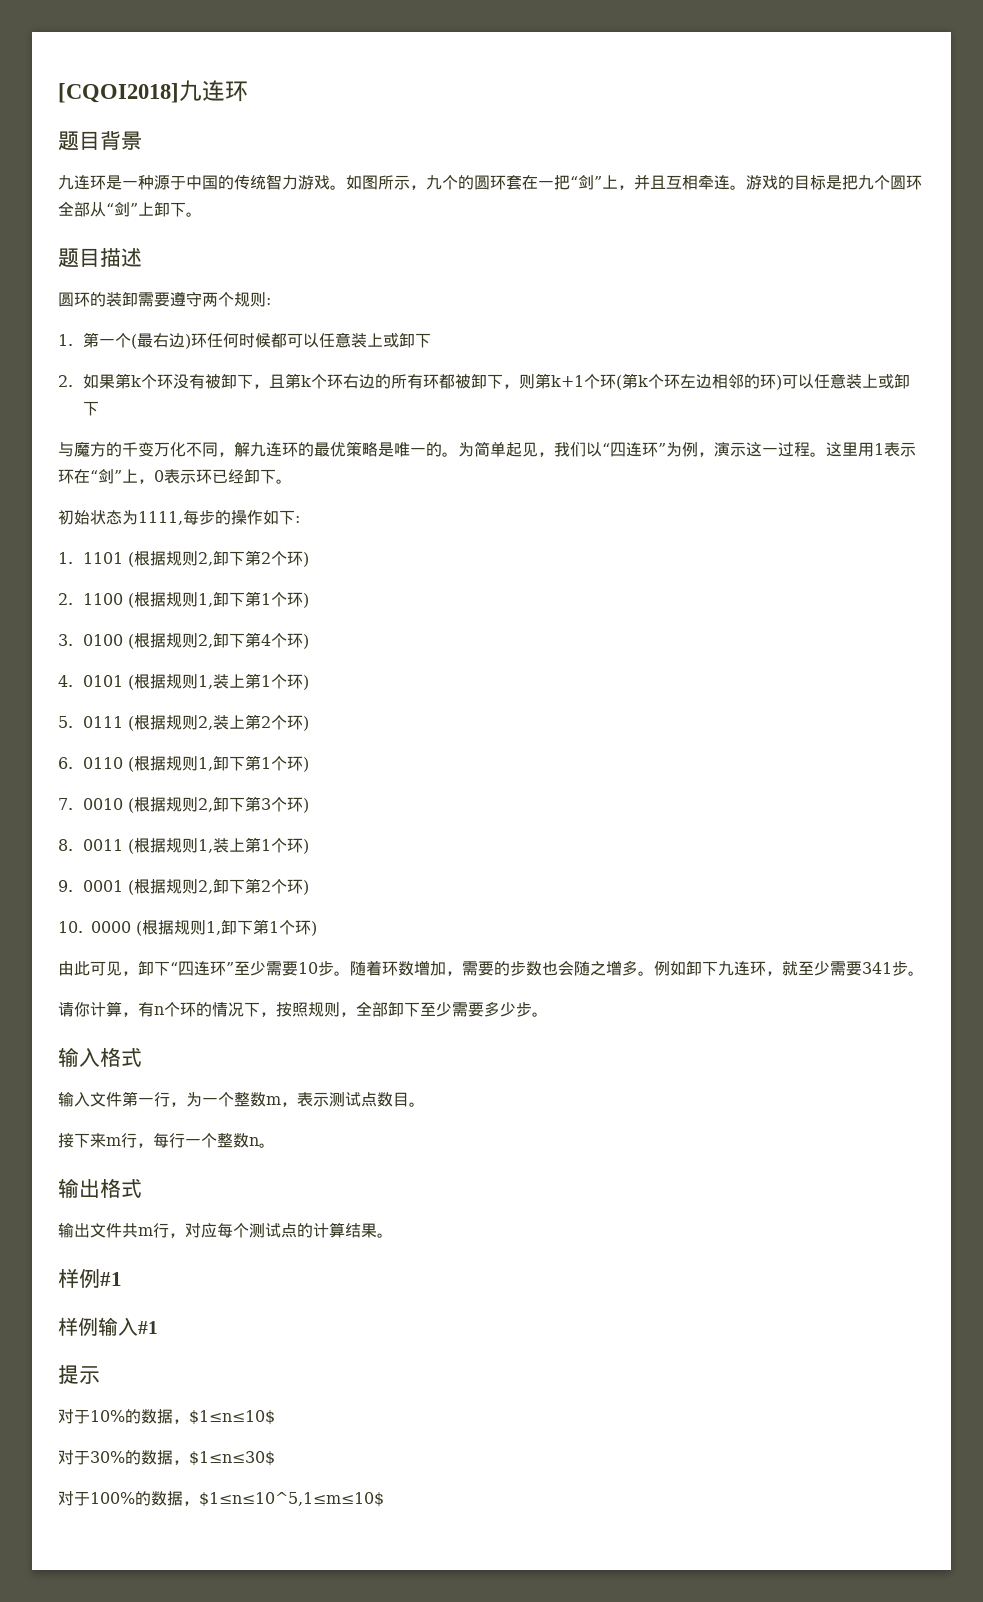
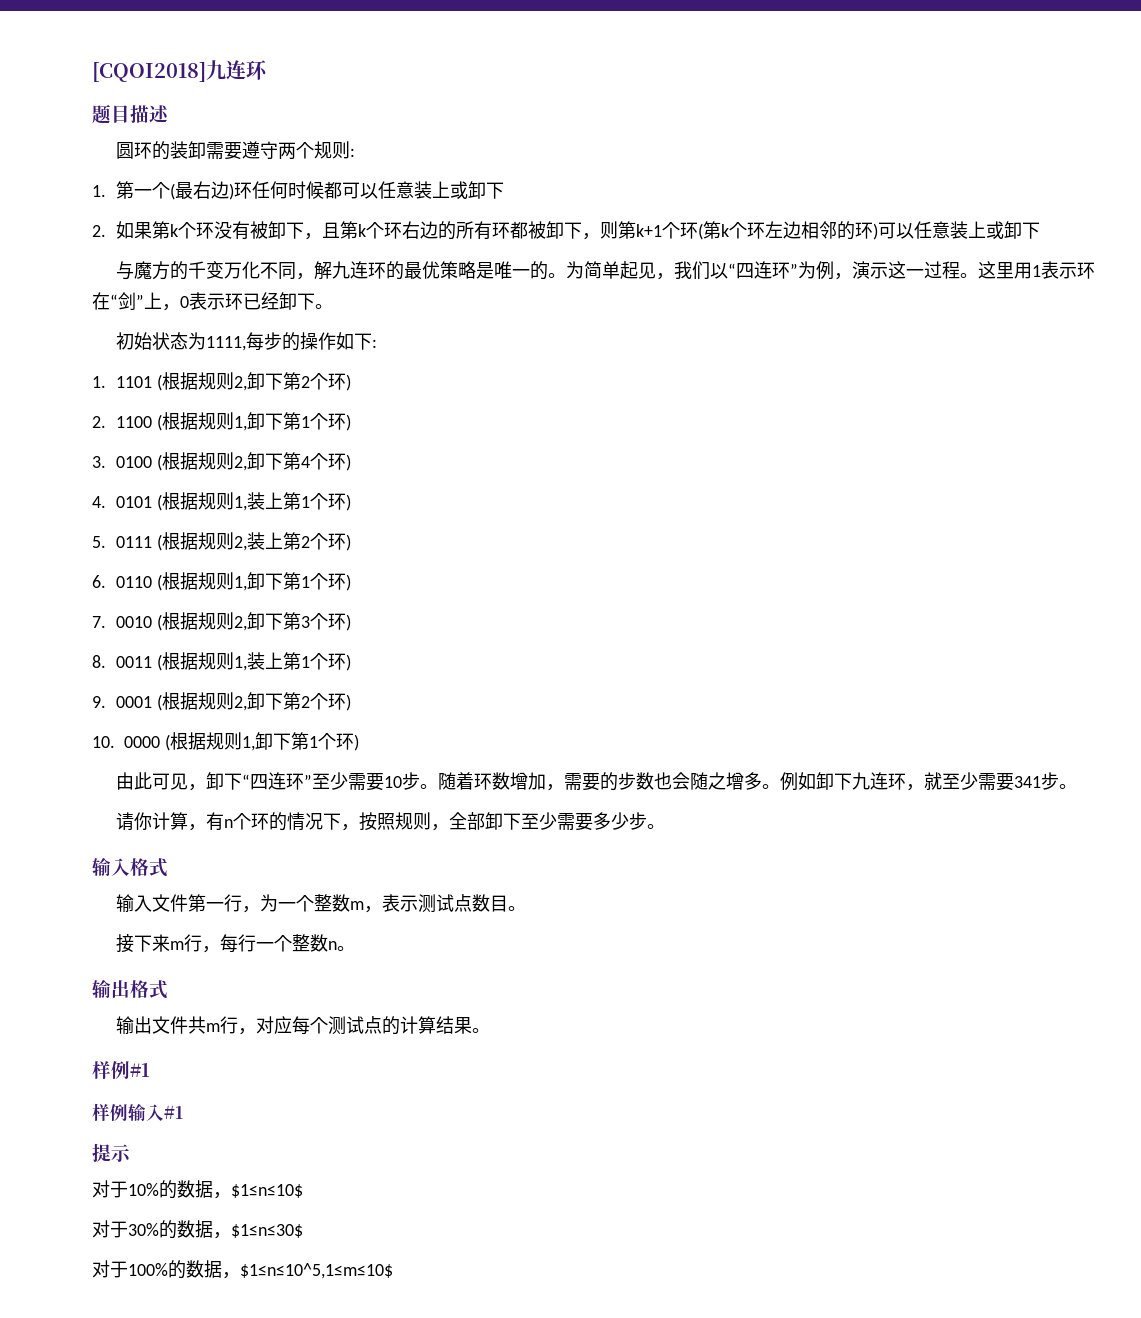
- 题目背景
- 九连环是一种源于中国的传统智力游戏。如图所示，九个的圆环套在一把“剑”上，并且互相牵连。游戏的目标是把九个圆环全部从“剑”上卸下。

